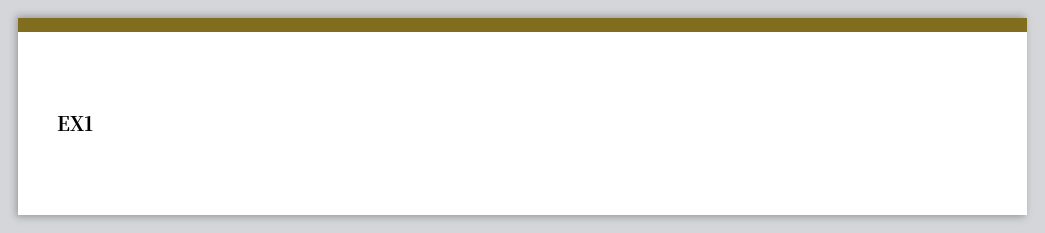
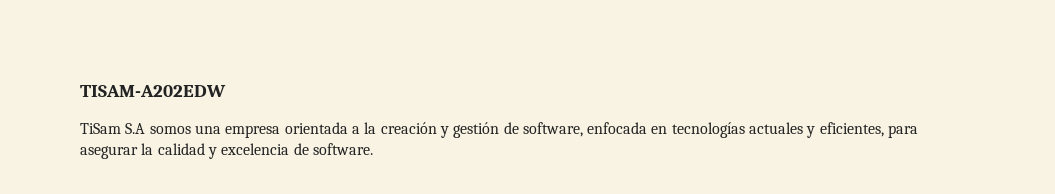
- EX1
+ TISAM-A202EDW
+ TiSam S.A somos una empresa orientada a la creación y gestión de software, enfocada en tecnologías actuales y eficientes, para asegurar la calidad y excelencia de software.

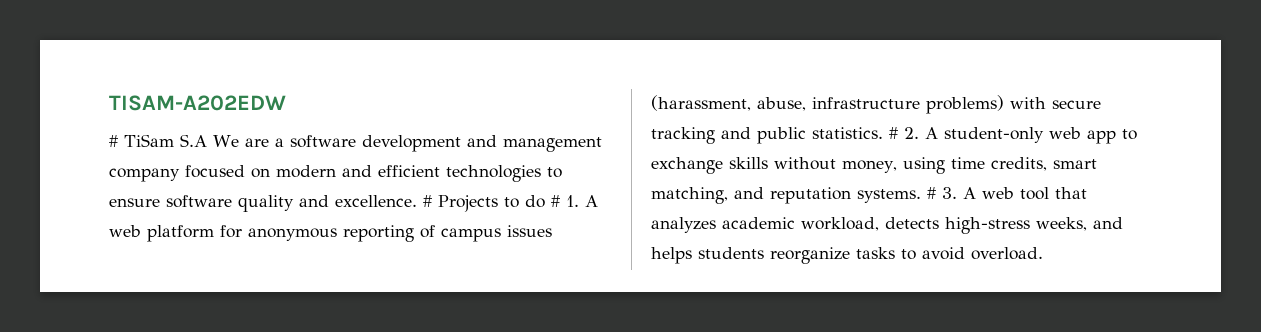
- TiSam S.A somos una empresa orientada a la creación y gestión de software, enfocada en tecnologías actuales y eficientes, para asegurar la calidad y excelencia de software.
+ # TiSam S.A We are a software development and management company focused on modern and efficient technologies to ensure software quality and excellence. # Projects to do # 1. A web platform for anonymous reporting of campus issues (harassment, abuse, infrastructure problems) with secure tracking and public statistics. # 2. A student-only web app to exchange skills without money, using time credits, smart matching, and reputation systems. # 3. A web tool that analyzes academic workload, detects high-stress weeks, and helps students reorganize tasks to avoid overload.

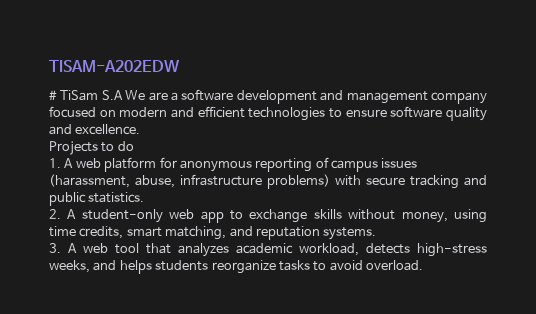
- # TiSam S.A We are a software development and management company focused on modern and efficient technologies to ensure software quality and excellence. # Projects to do # 1. A web platform for anonymous reporting of campus issues (harassment, abuse, infrastructure problems) with secure tracking and public statistics. # 2. A student-only web app to exchange skills without money, using time credits, smart matching, and reputation systems. # 3. A web tool that analyzes academic workload, detects high-stress weeks, and helps students reorganize tasks to avoid overload.
+ # TiSam S.A We are a software development and management company focused on modern and efficient technologies to ensure software quality and excellence.
+ Projects to do
+ 1. A web platform for anonymous reporting of campus issues (harassment, abuse, infrastructure problems) with secure tracking and public statistics.
+ 2. A student-only web app to exchange skills without money, using time credits, smart matching, and reputation systems.
+ 3. A web tool that analyzes academic workload, detects high-stress weeks, and helps students reorganize tasks to avoid overload.

